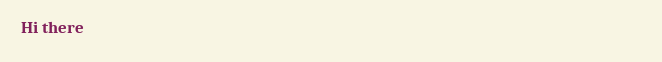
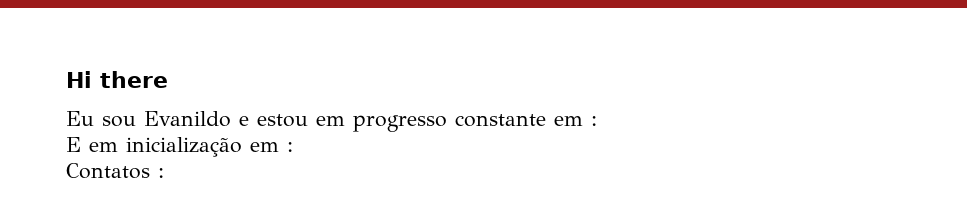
+ Eu sou Evanildo e estou em progresso constante em :
+ E em inicialização em :
+ Contatos :

